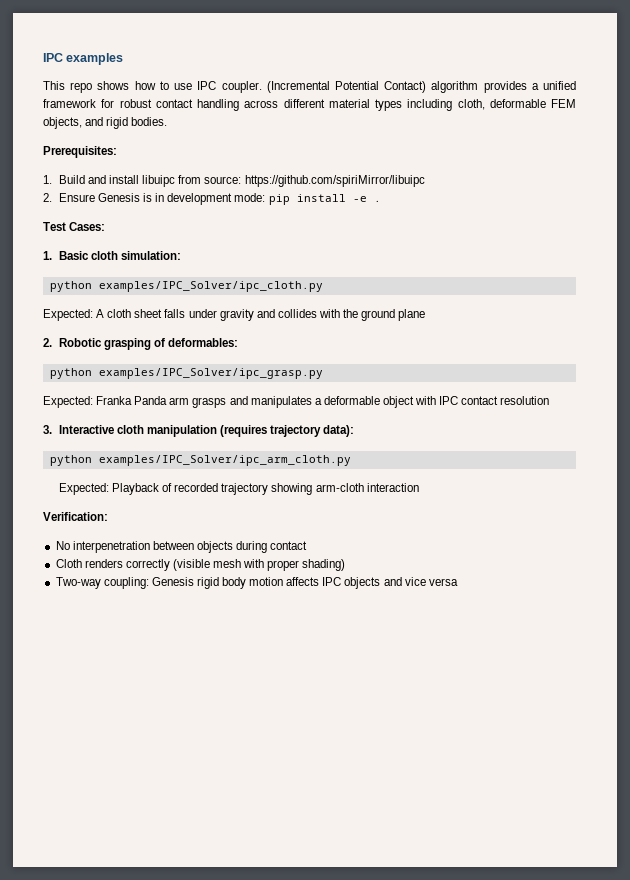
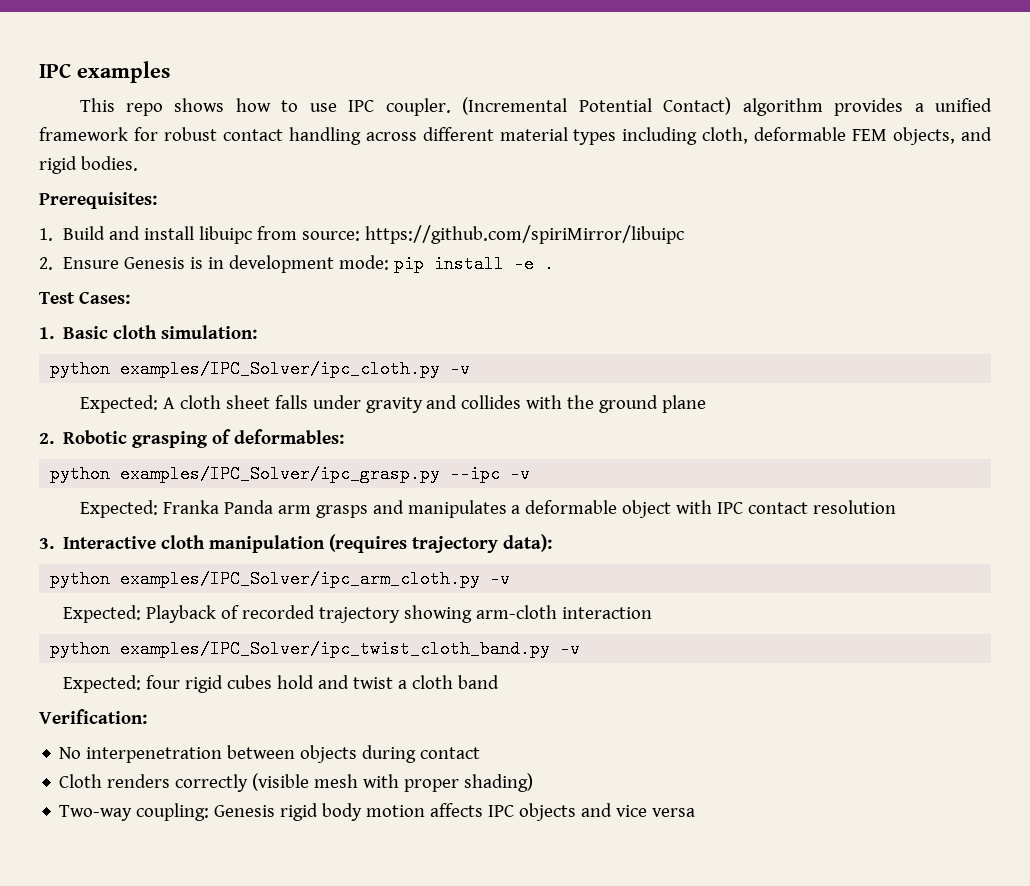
- python examples/IPC_Solver/ipc_cloth.py
+ python examples/IPC_Solver/ipc_cloth.py -v
- python examples/IPC_Solver/ipc_grasp.py
+ python examples/IPC_Solver/ipc_grasp.py --ipc -v
- python examples/IPC_Solver/ipc_arm_cloth.py
+ python examples/IPC_Solver/ipc_arm_cloth.py -v
+ python examples/IPC_Solver/ipc_twist_cloth_band.py -v
+ Expected: four rigid cubes hold and twist a cloth band

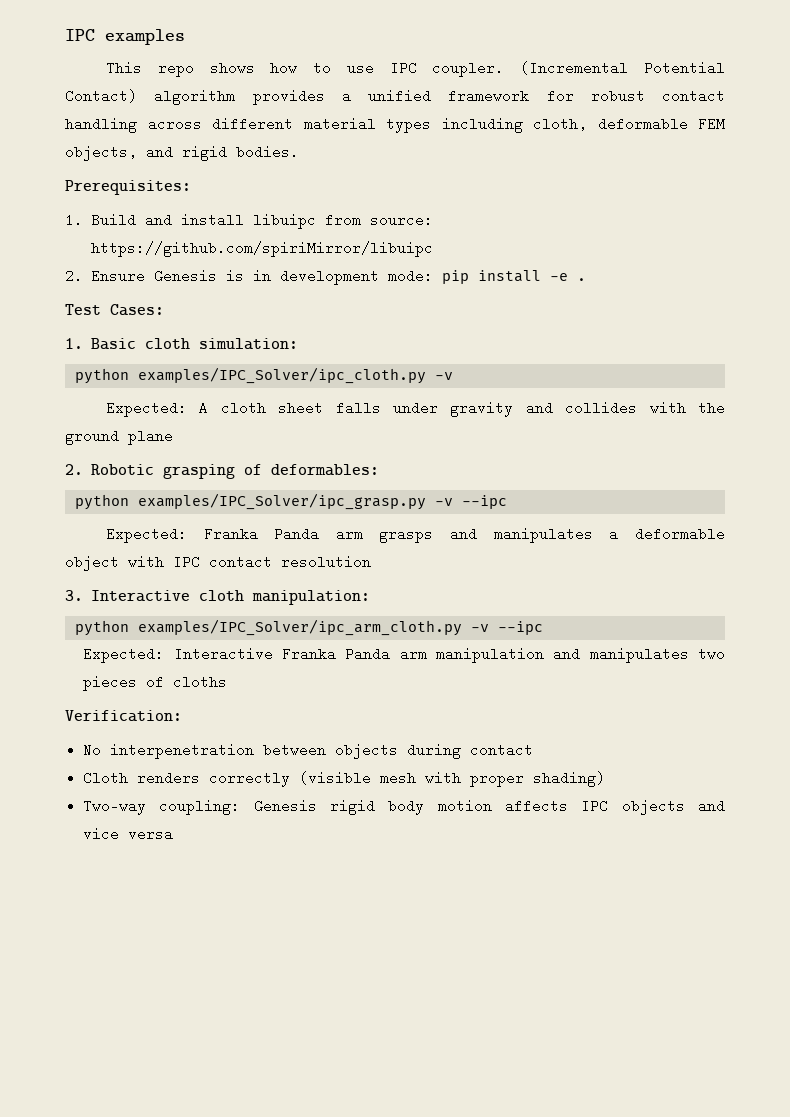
- python examples/IPC_Solver/ipc_grasp.py --ipc -v
+ python examples/IPC_Solver/ipc_grasp.py -v --ipc
- 3. Interactive cloth manipulation (requires trajectory data):
+ 3. Interactive cloth manipulation:
- python examples/IPC_Solver/ipc_arm_cloth.py -v
- Expected: Playback of recorded trajectory showing arm-cloth interaction
- python examples/IPC_Solver/ipc_twist_cloth_band.py -v
- Expected: four rigid cubes hold and twist a cloth band
+ python examples/IPC_Solver/ipc_arm_cloth.py -v --ipc
+ Expected: Interactive Franka Panda arm manipulation and manipulates two pieces of cloths

